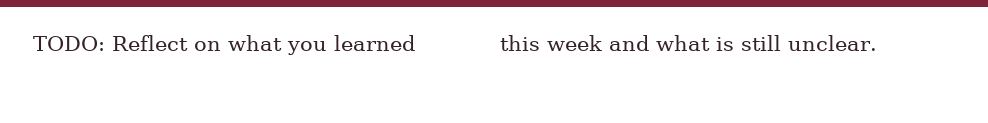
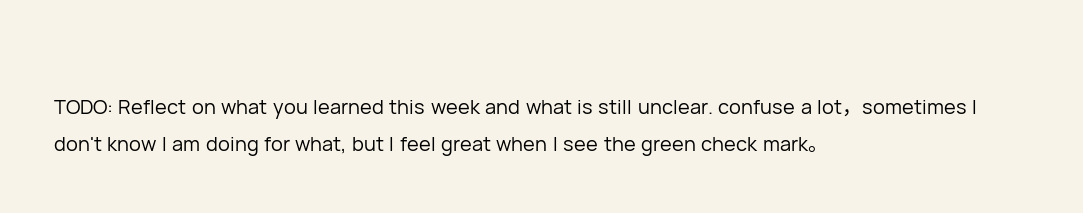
- TODO: Reflect on what you learned this week and what is still unclear.
+ TODO: Reflect on what you learned this week and what is still unclear. confuse a lot，sometimes I don't know I am doing for what, but I feel great when I see the green check mark。

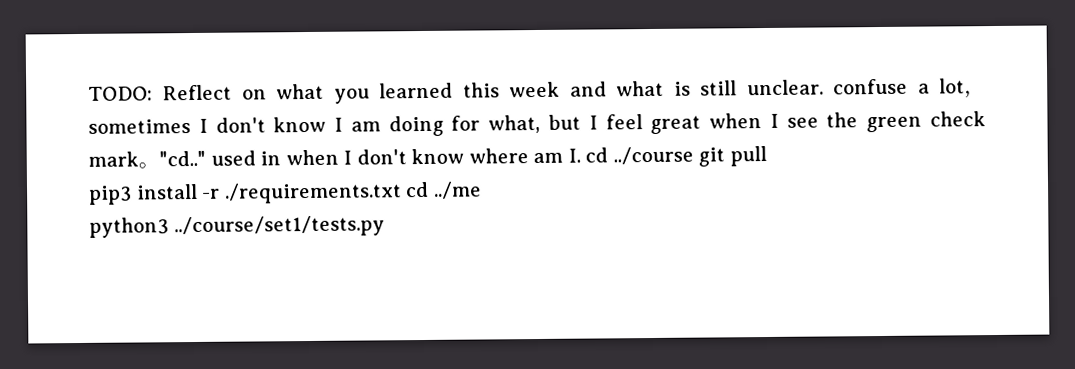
+ "cd.." used in when I don't know where am I. cd ../course git pull
+ pip3 install -r ./requirements.txt cd ../me
+ python3 ../course/set1/tests.py

